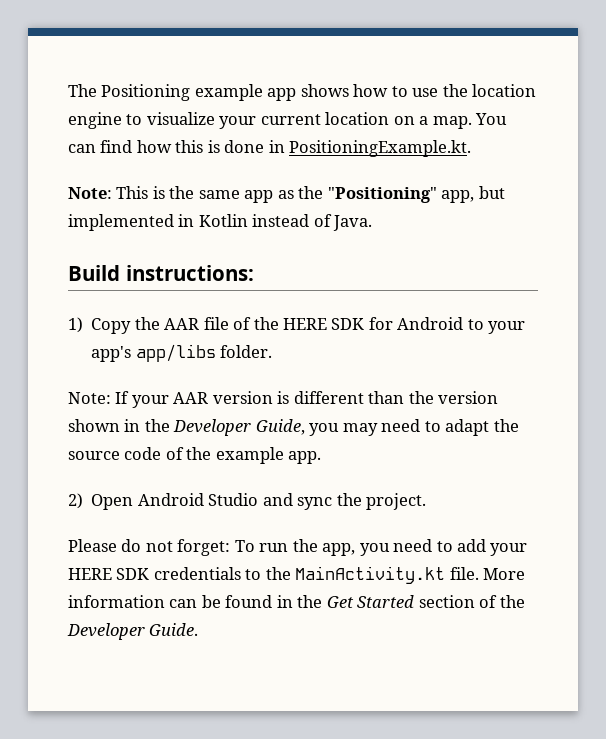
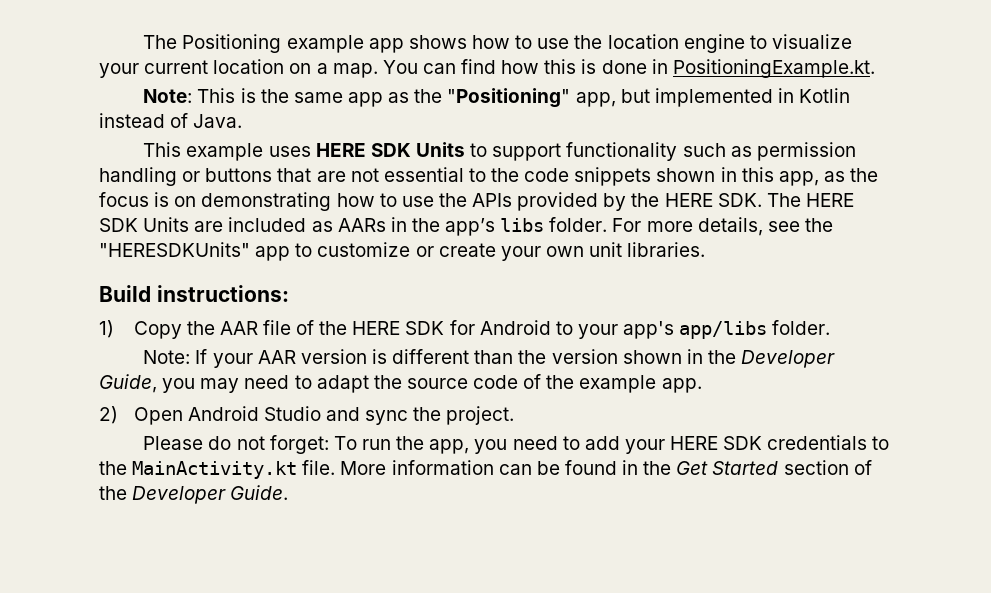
+ This example uses HERE SDK Units to support functionality such as permission handling or buttons that are not essential to the code snippets shown in this app, as the focus is on demonstrating how to use the APIs provided by the HERE SDK. The HERE SDK Units are included as AARs in the app’s libs folder. For more details, see the "HERESDKUnits" app to customize or create your own unit libraries.

